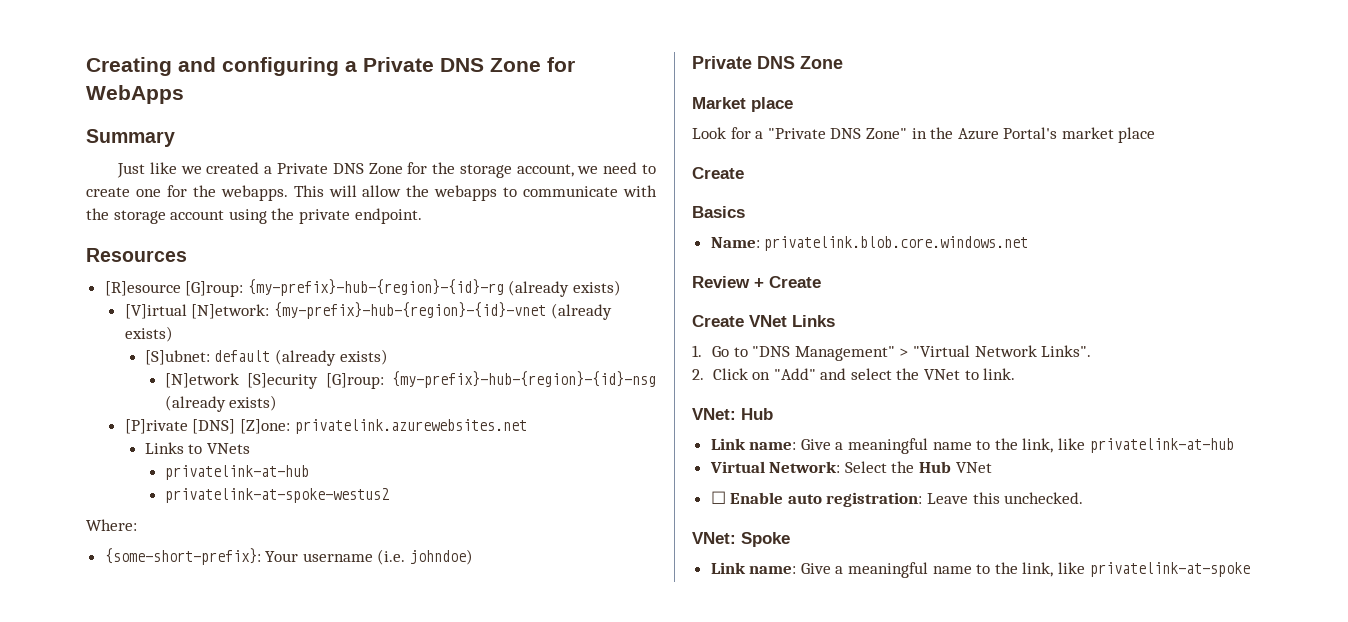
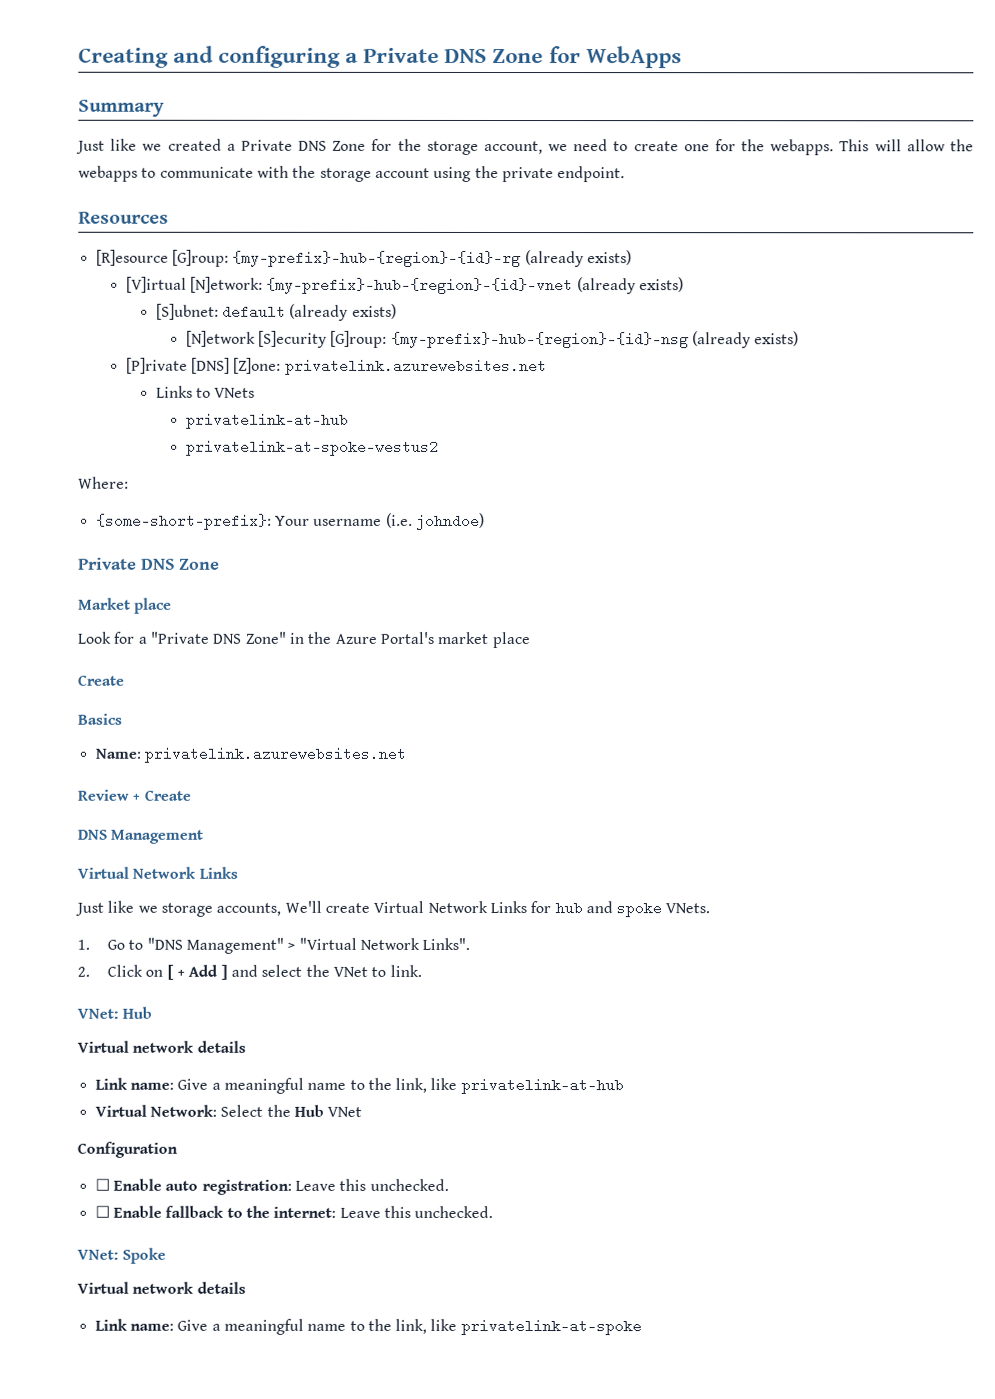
- Name: privatelink.blob.core.windows.net
+ Name: privatelink.azurewebsites.net
- Create VNet Links
+ DNS Management
+ Virtual Network Links
+ Just like we storage accounts, We'll create Virtual Network Links for hub and spoke VNets.
- 2. Click on "Add" and select the VNet to link.
+ 2. Click on [ + Add ] and select the VNet to link.
  VNet: Hub
+ Virtual network details
+ Configuration
+ ☐ Enable fallback to the internet: Leave this unchecked.
  VNet: Spoke
+ Virtual network details

